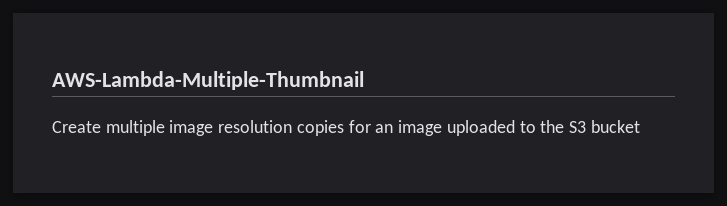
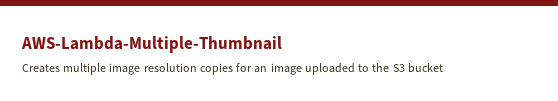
- Create multiple image resolution copies for an image uploaded to the S3 bucket
+ Creates multiple image resolution copies for an image uploaded to the S3 bucket

